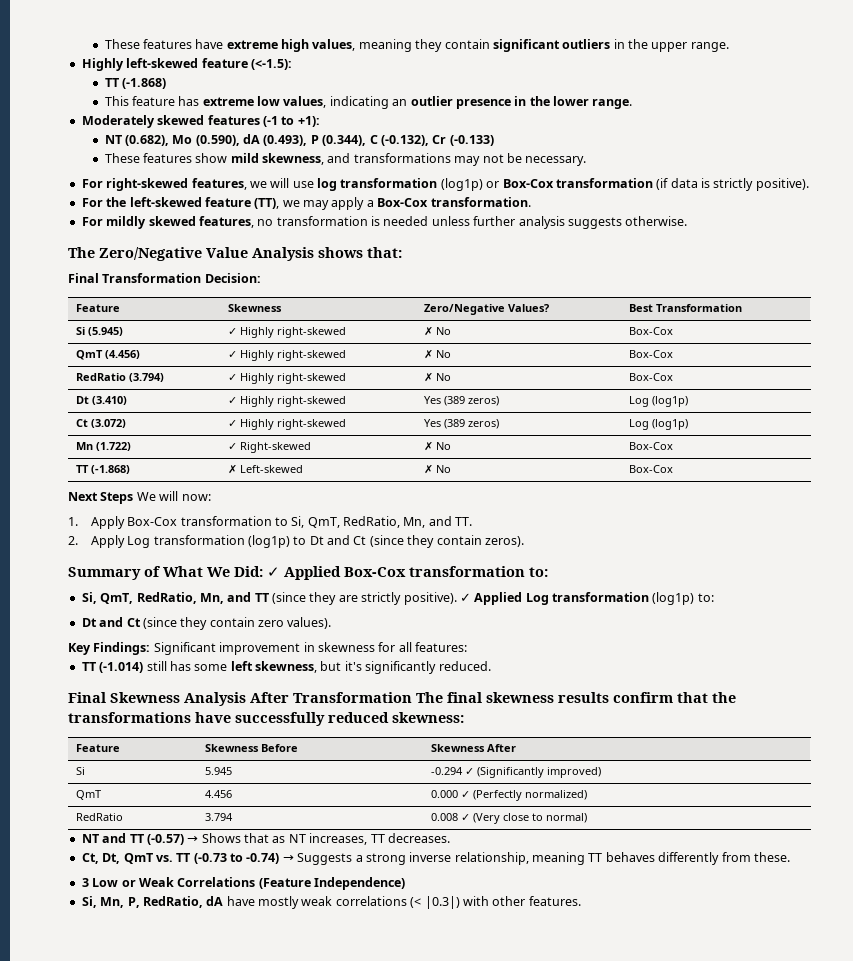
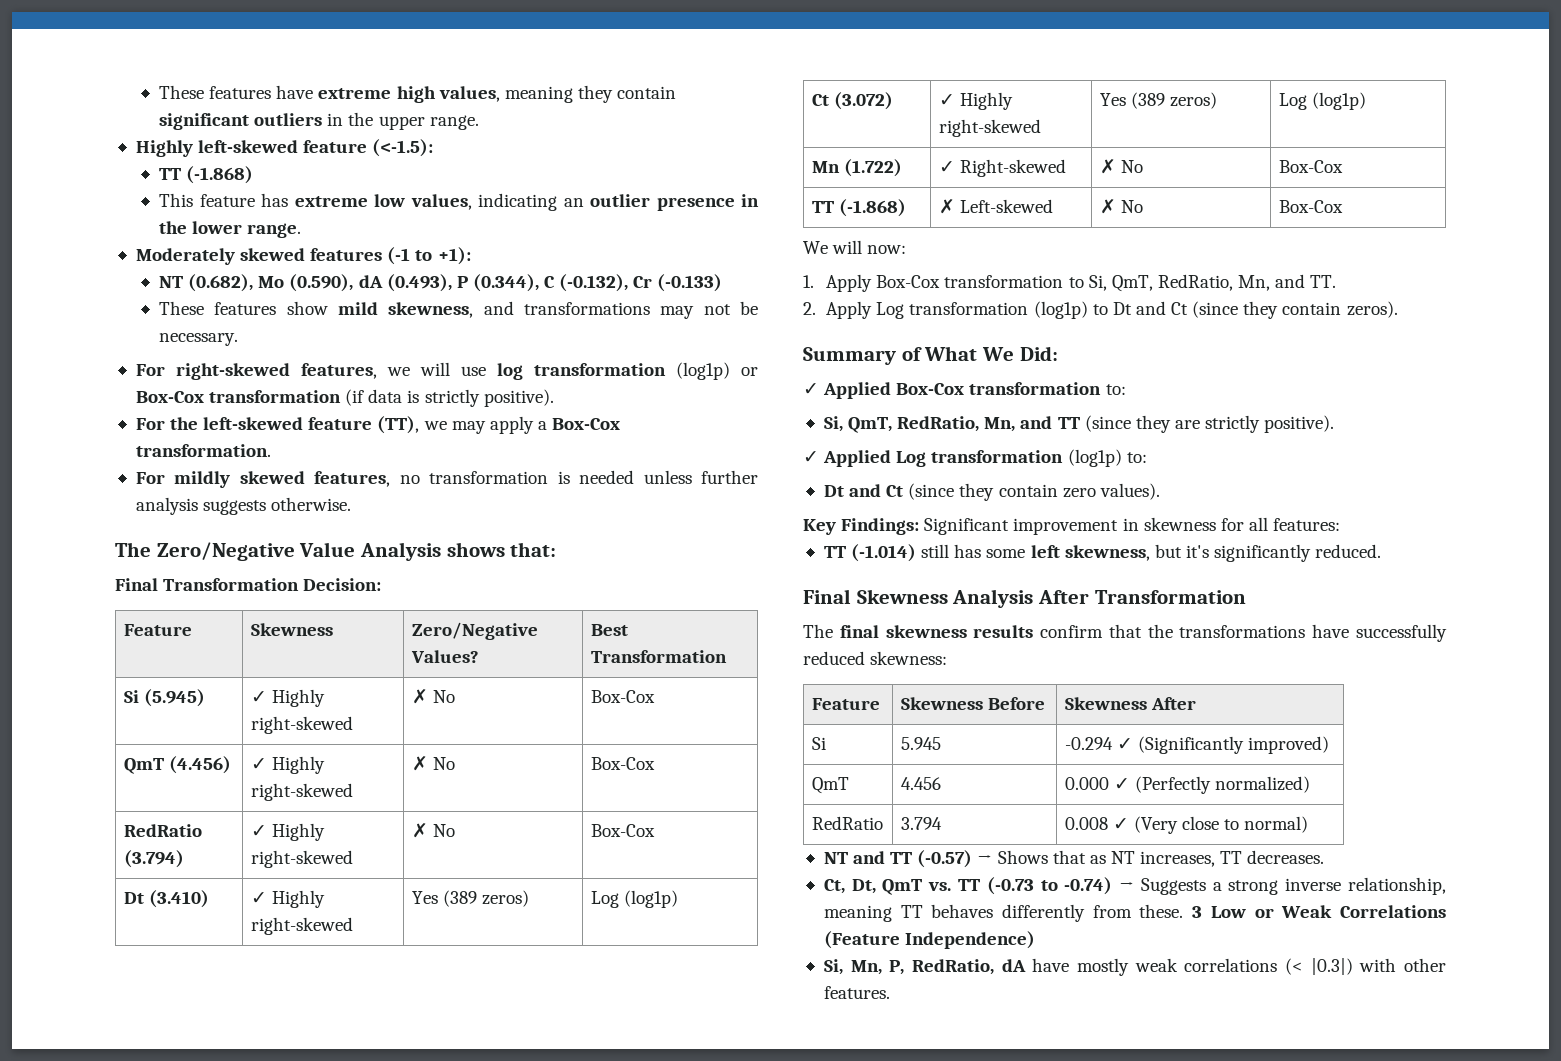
- Next Steps We will now:
+ We will now:
- Summary of What We Did: ✓ Applied Box-Cox transformation to:
+ Summary of What We Did:
+ ✓ Applied Box-Cox transformation to:
- Si, QmT, RedRatio, Mn, and TT (since they are strictly positive). ✓ Applied Log transformation (log1p) to:
+ Si, QmT, RedRatio, Mn, and TT (since they are strictly positive).
+ ✓ Applied Log transformation (log1p) to:
- Final Skewness Analysis After Transformation The final skewness results confirm that the transformations have successfully reduced skewness:
+ Final Skewness Analysis After Transformation
+ The final skewness results confirm that the transformations have successfully reduced skewness:
- Ct, Dt, QmT vs. TT (-0.73 to -0.74) → Suggests a strong inverse relationship, meaning TT behaves differently from these.
- 3 Low or Weak Correlations (Feature Independence)
+ Ct, Dt, QmT vs. TT (-0.73 to -0.74) → Suggests a strong inverse relationship, meaning TT behaves differently from these. 3 Low or Weak Correlations (Feature Independence)

